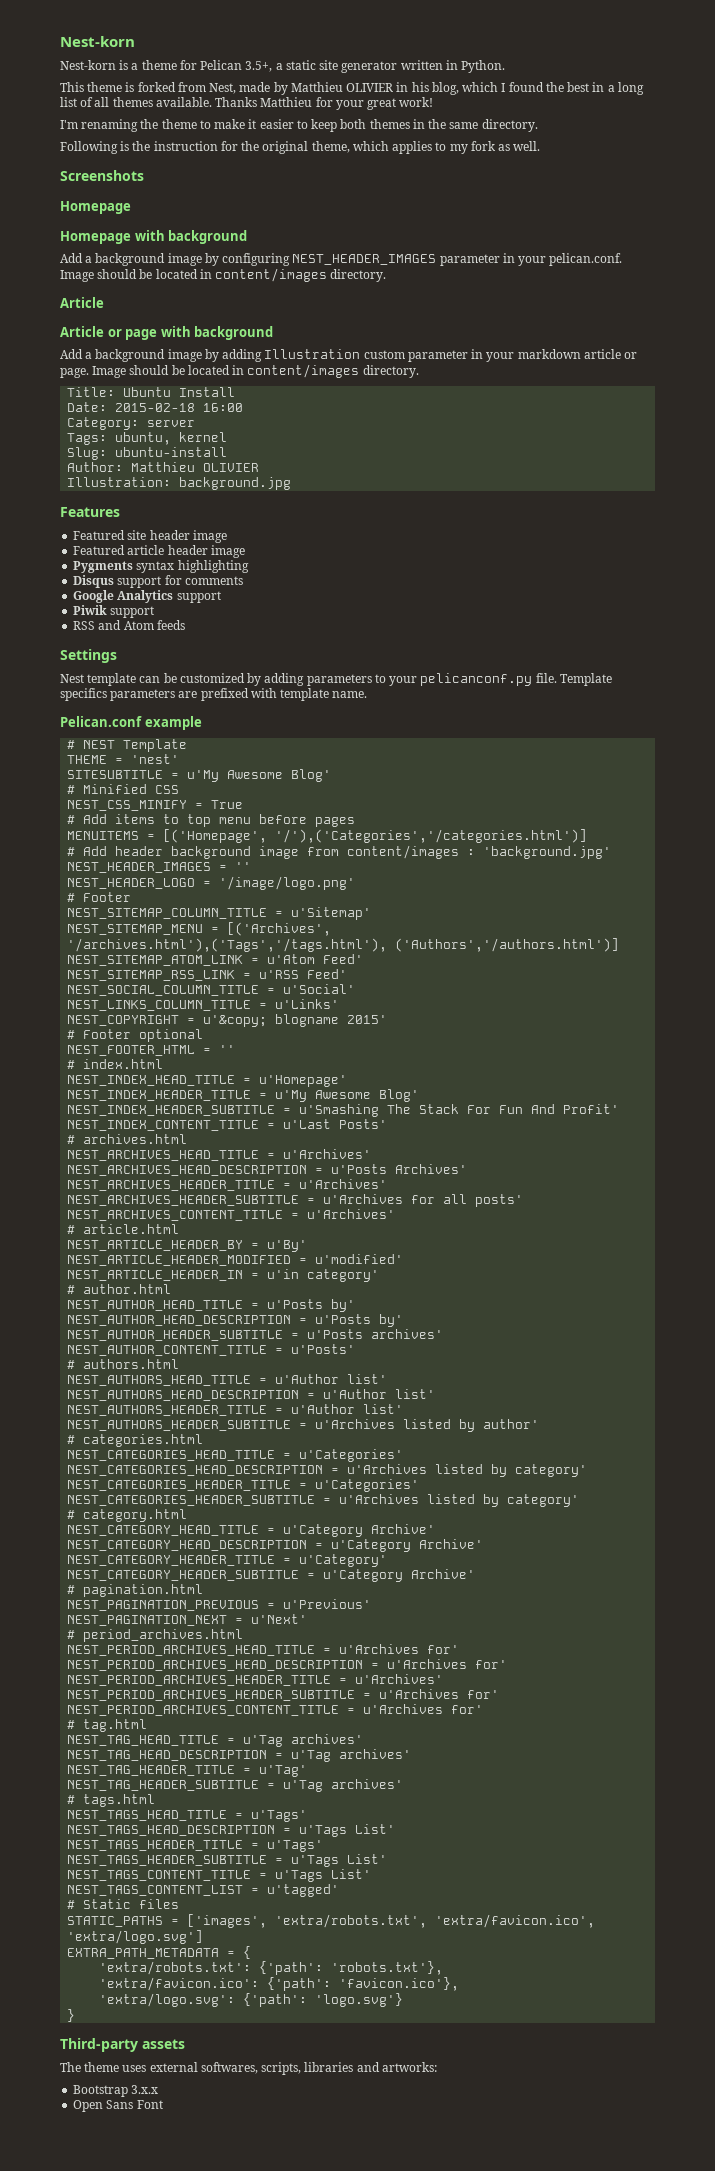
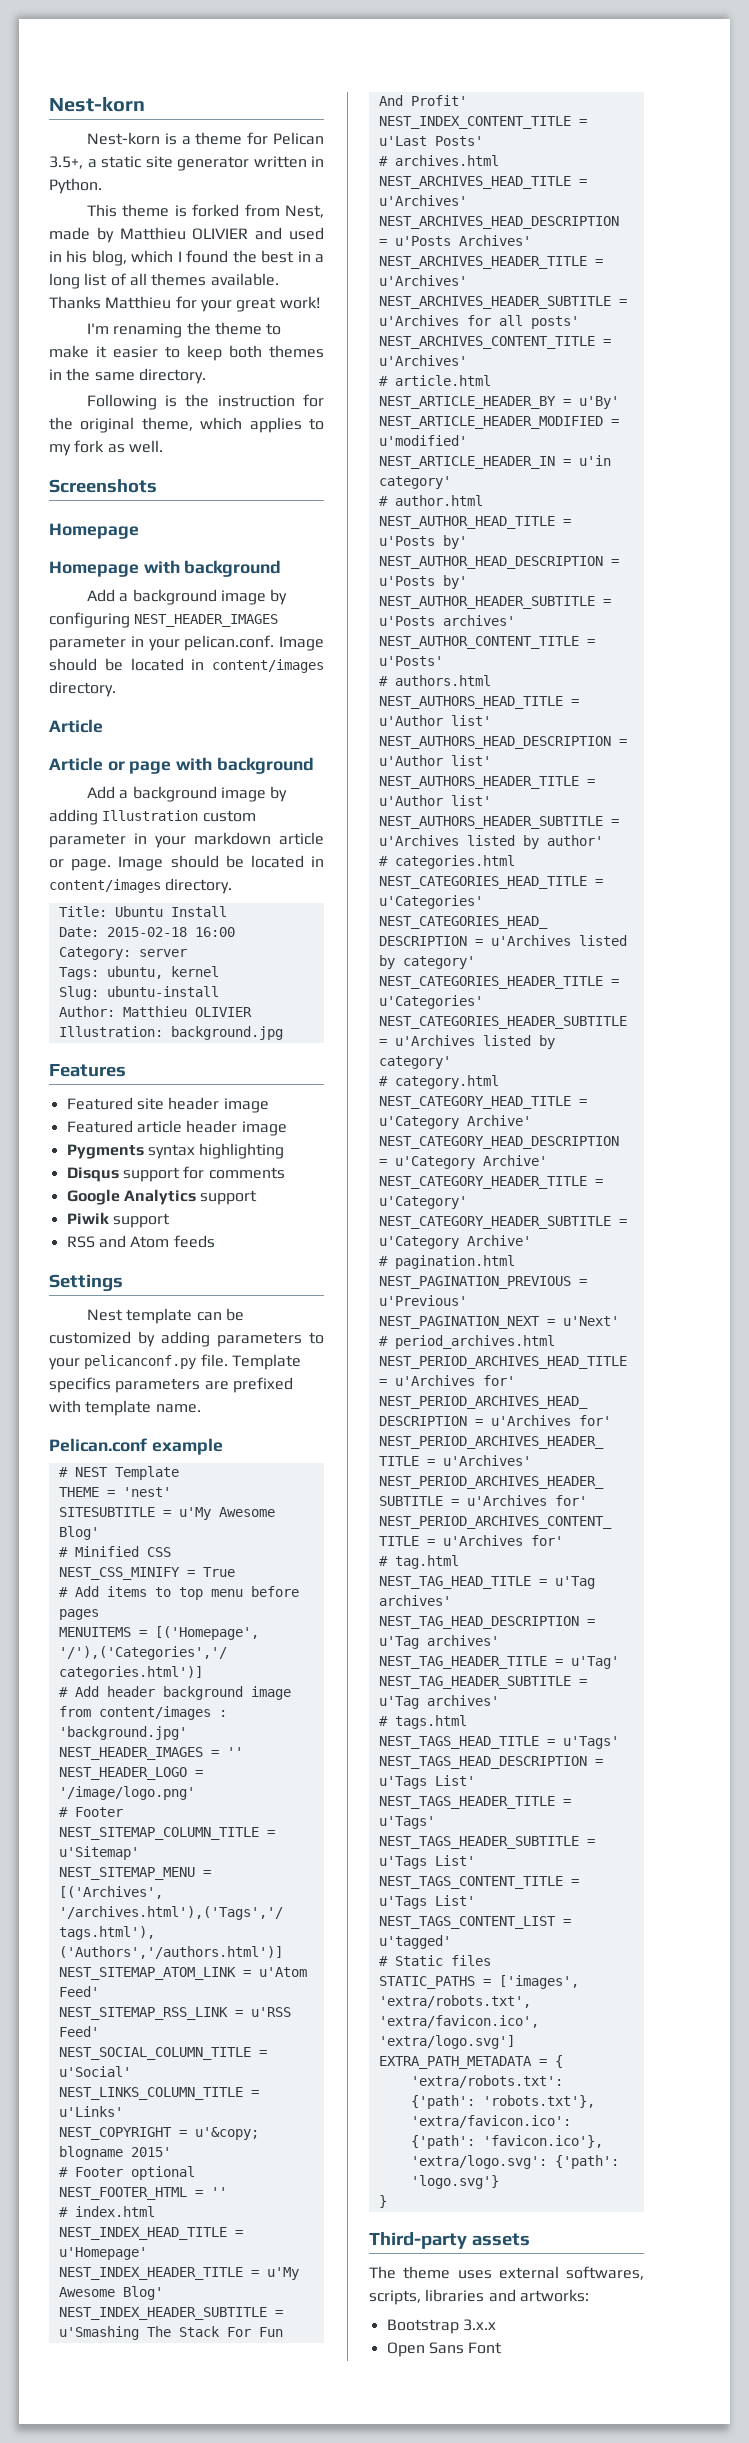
- This theme is forked from Nest, made by Matthieu OLIVIER in his blog, which I found the best in a long list of all themes available.
+ This theme is forked from Nest, made by Matthieu OLIVIER and used in his blog, which I found the best in a long list of all themes available.

